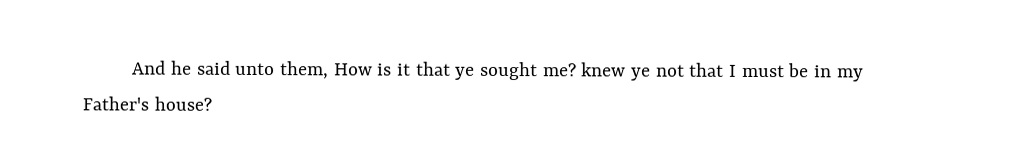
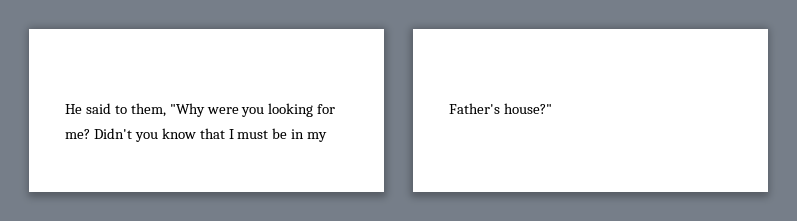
- And he said unto them, How is it that ye sought me? knew ye not that I must be in my Father's house?
+ He said to them, "Why were you looking for me? Didn't you know that I must be in my Father's house?"

